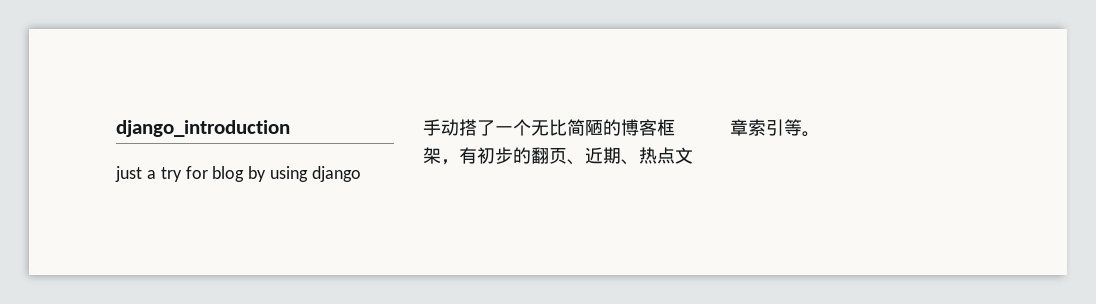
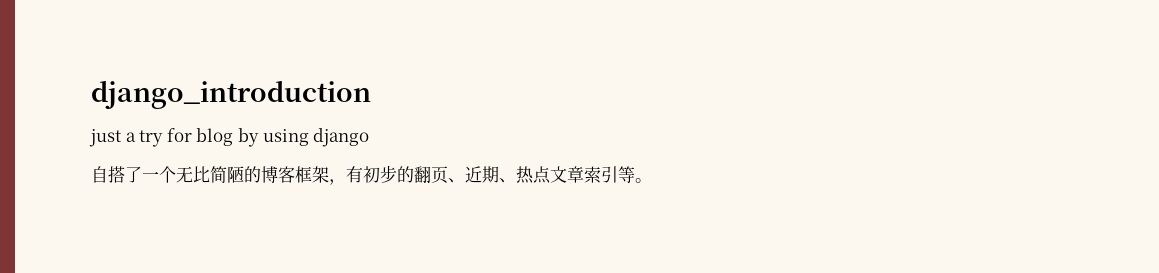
- 手动搭了一个无比简陋的博客框架，有初步的翻页、近期、热点文章索引等。
+ 自搭了一个无比简陋的博客框架，有初步的翻页、近期、热点文章索引等。

